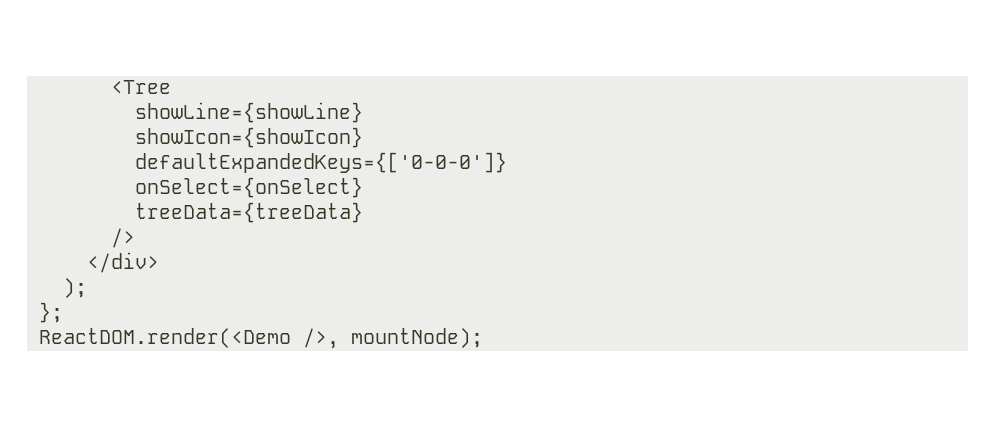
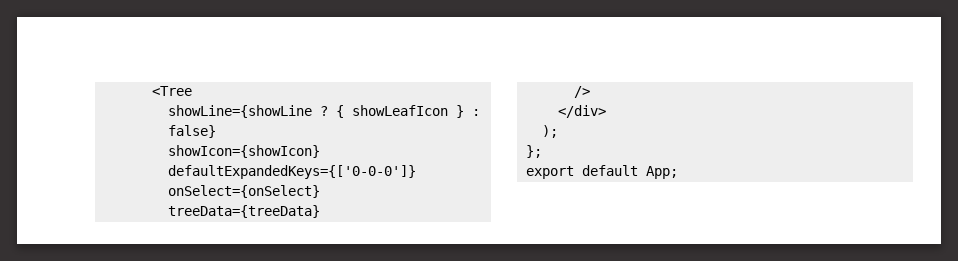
- showLine={showLine}
+ showLine={showLine ? { showLeafIcon } : false}
- ReactDOM.render(<Demo />, mountNode);
+ export default App;

